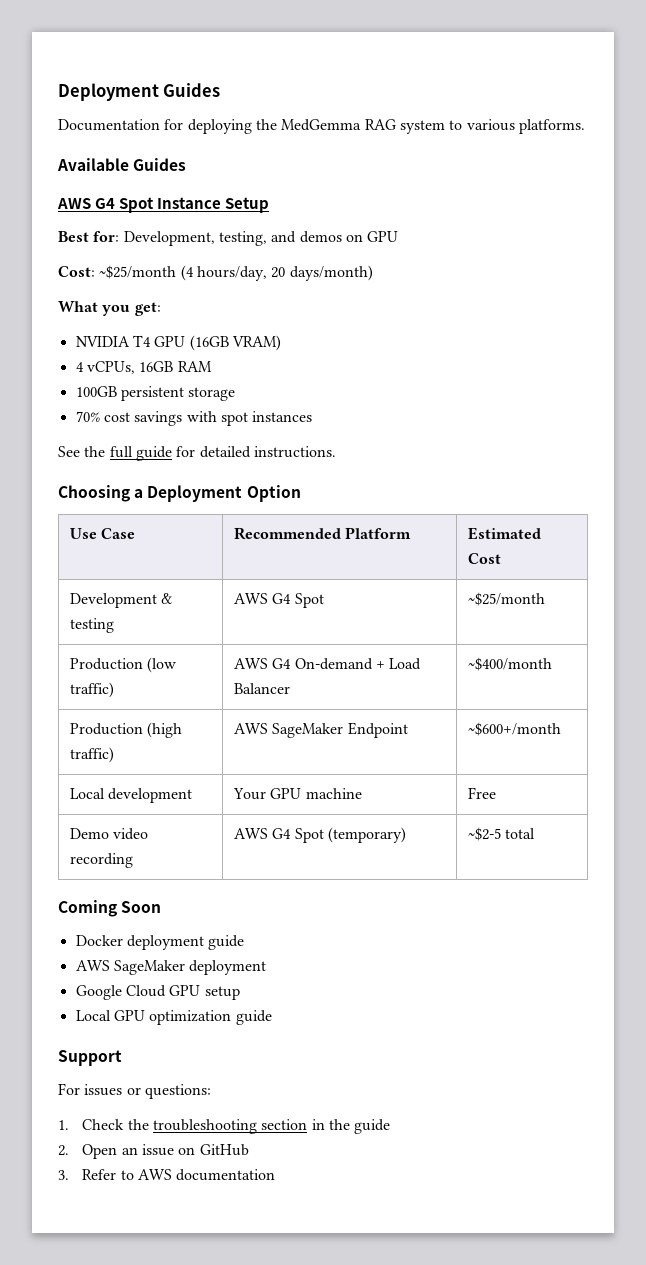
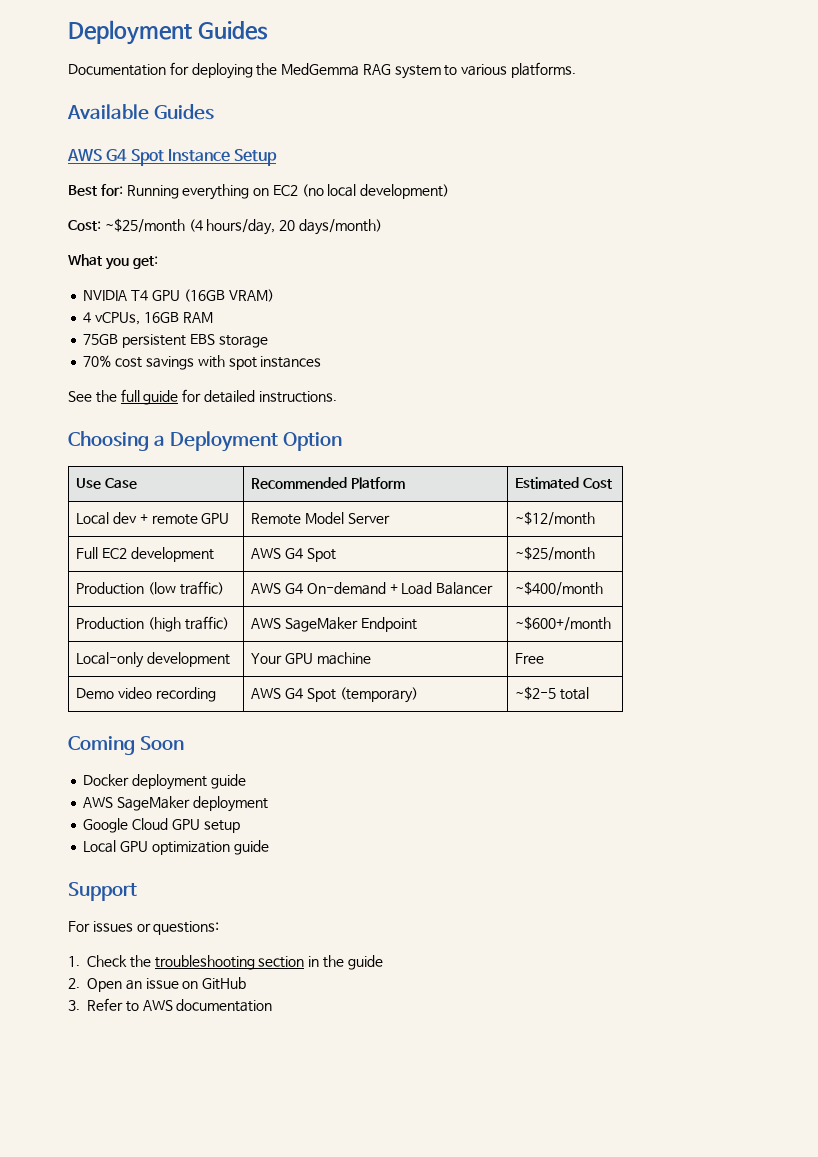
- Best for: Development, testing, and demos on GPU
+ Best for: Running everything on EC2 (no local development)
- 100GB persistent storage
+ 75GB persistent EBS storage
- Development & testing | AWS G4 Spot | ~$25/month
+ Local dev + remote GPU | Remote Model Server | ~$12/month
+ Full EC2 development | AWS G4 Spot | ~$25/month
- Local development | Your GPU machine | Free
+ Local-only development | Your GPU machine | Free

